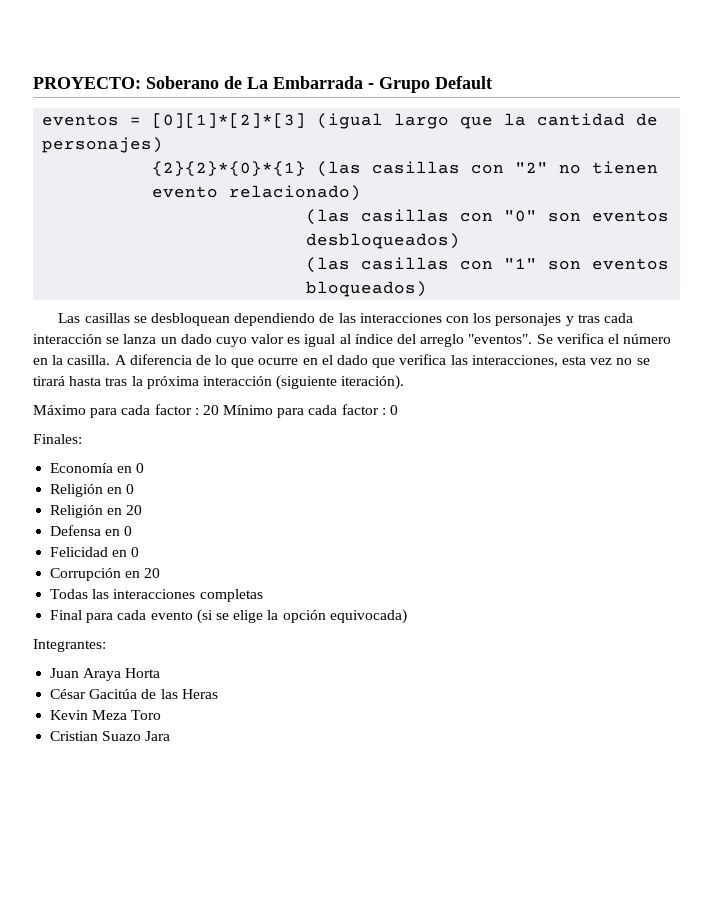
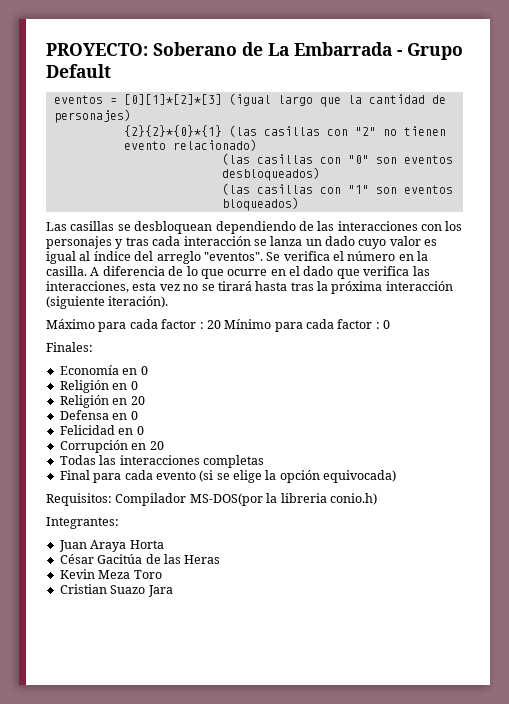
+ Requisitos: Compilador MS-DOS(por la libreria conio.h)

